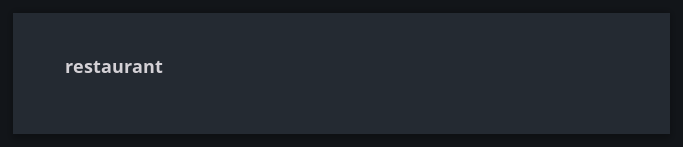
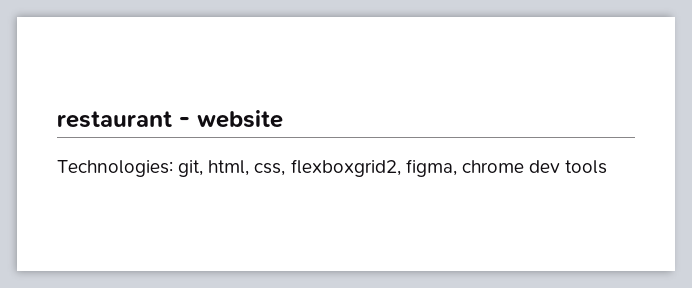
- restaurant
+ restaurant - website
+ Technologies: git, html, css, flexboxgrid2, figma, chrome dev tools

